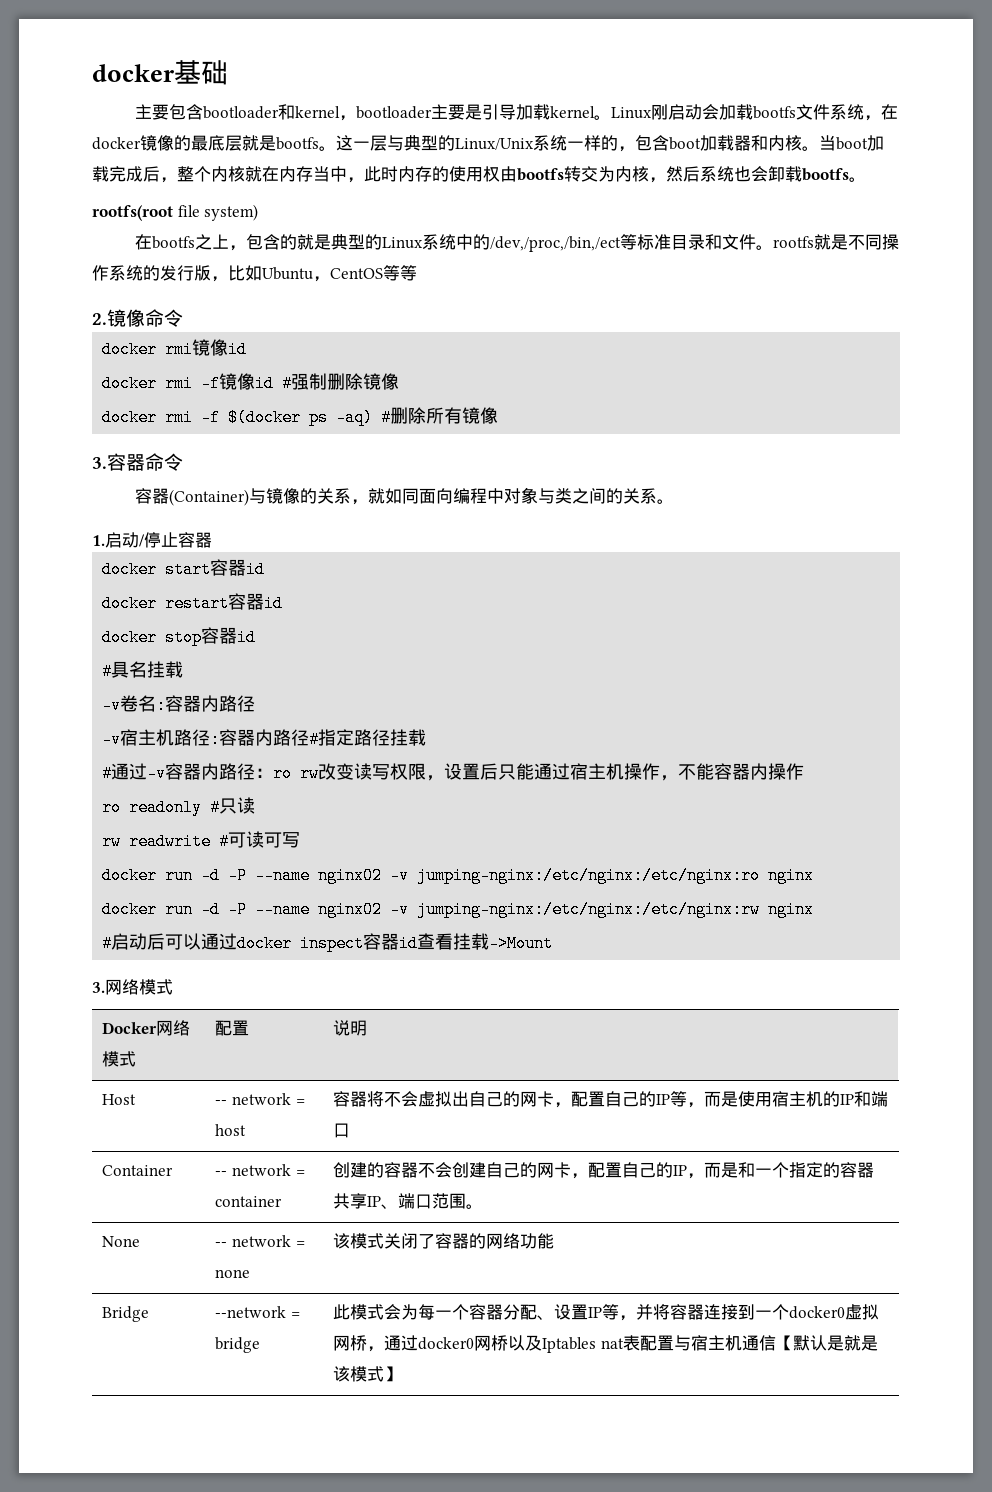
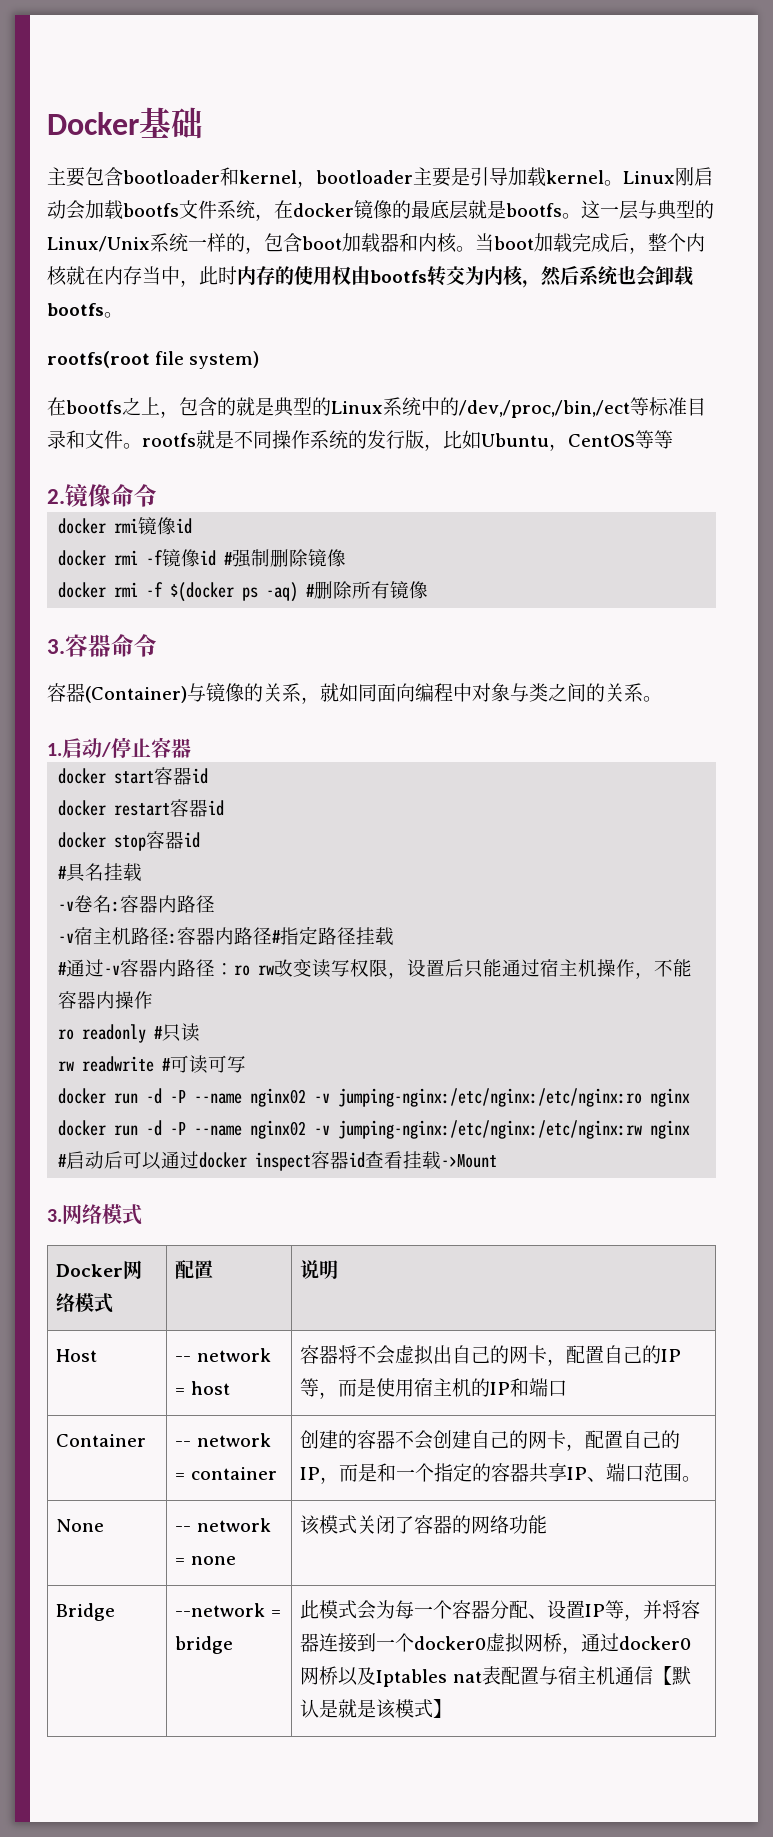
- docker基础
+ Docker基础

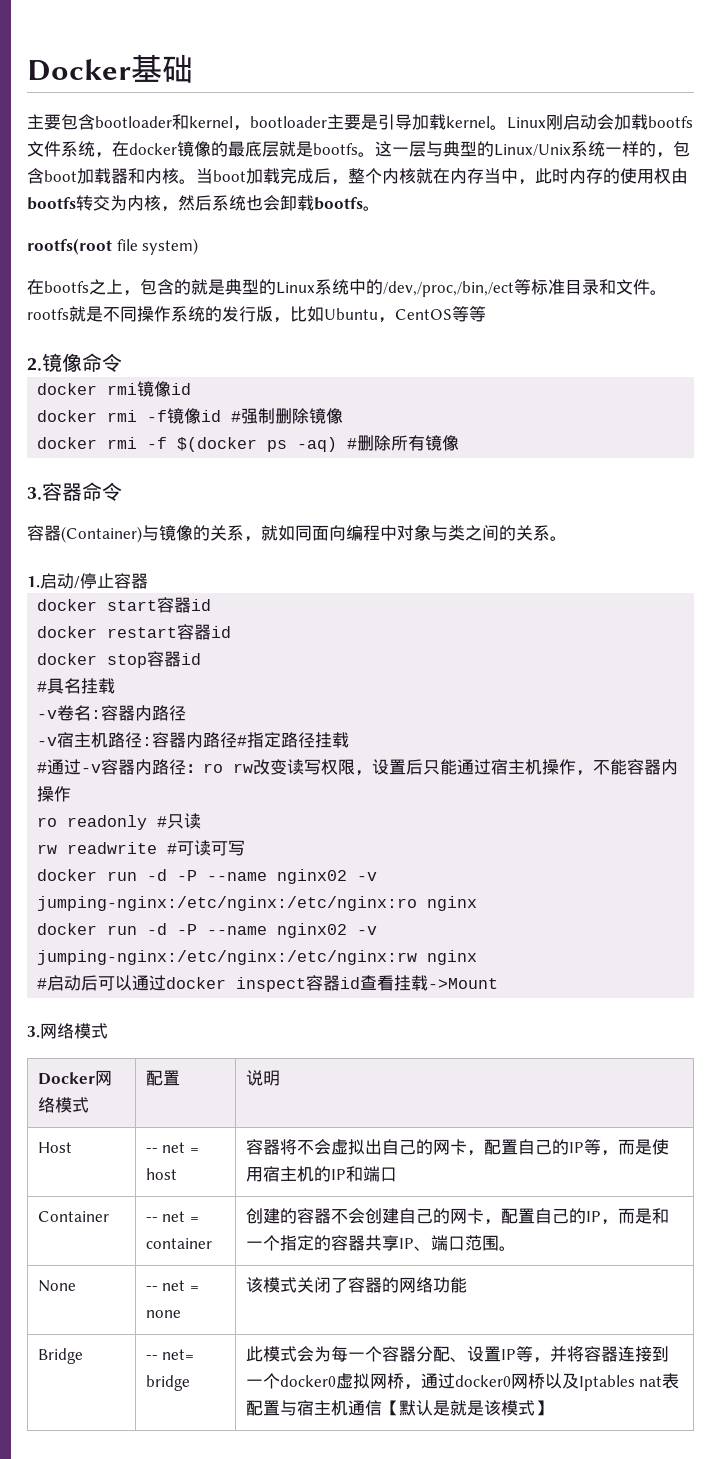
- Host | -- network = host | 容器将不会虚拟出自己的网卡，配置自己的IP等，而是使用宿主机的IP和端口
+ Host | -- net = host | 容器将不会虚拟出自己的网卡，配置自己的IP等，而是使用宿主机的IP和端口
- Container | -- network = container | 创建的容器不会创建自己的网卡，配置自己的IP，而是和一个指定的容器共享IP、端口范围。
+ Container | -- net = container | 创建的容器不会创建自己的网卡，配置自己的IP，而是和一个指定的容器共享IP、端口范围。
- None | -- network = none | 该模式关闭了容器的网络功能
+ None | -- net = none | 该模式关闭了容器的网络功能
- Bridge | --network = bridge | 此模式会为每一个容器分配、设置IP等，并将容器连接到一个docker0虚拟网桥，通过docker0网桥以及Iptables nat表配置与宿主机通信【默认是就是该模式】
+ Bridge | -- net= bridge | 此模式会为每一个容器分配、设置IP等，并将容器连接到一个docker0虚拟网桥，通过docker0网桥以及Iptables nat表配置与宿主机通信【默认是就是该模式】

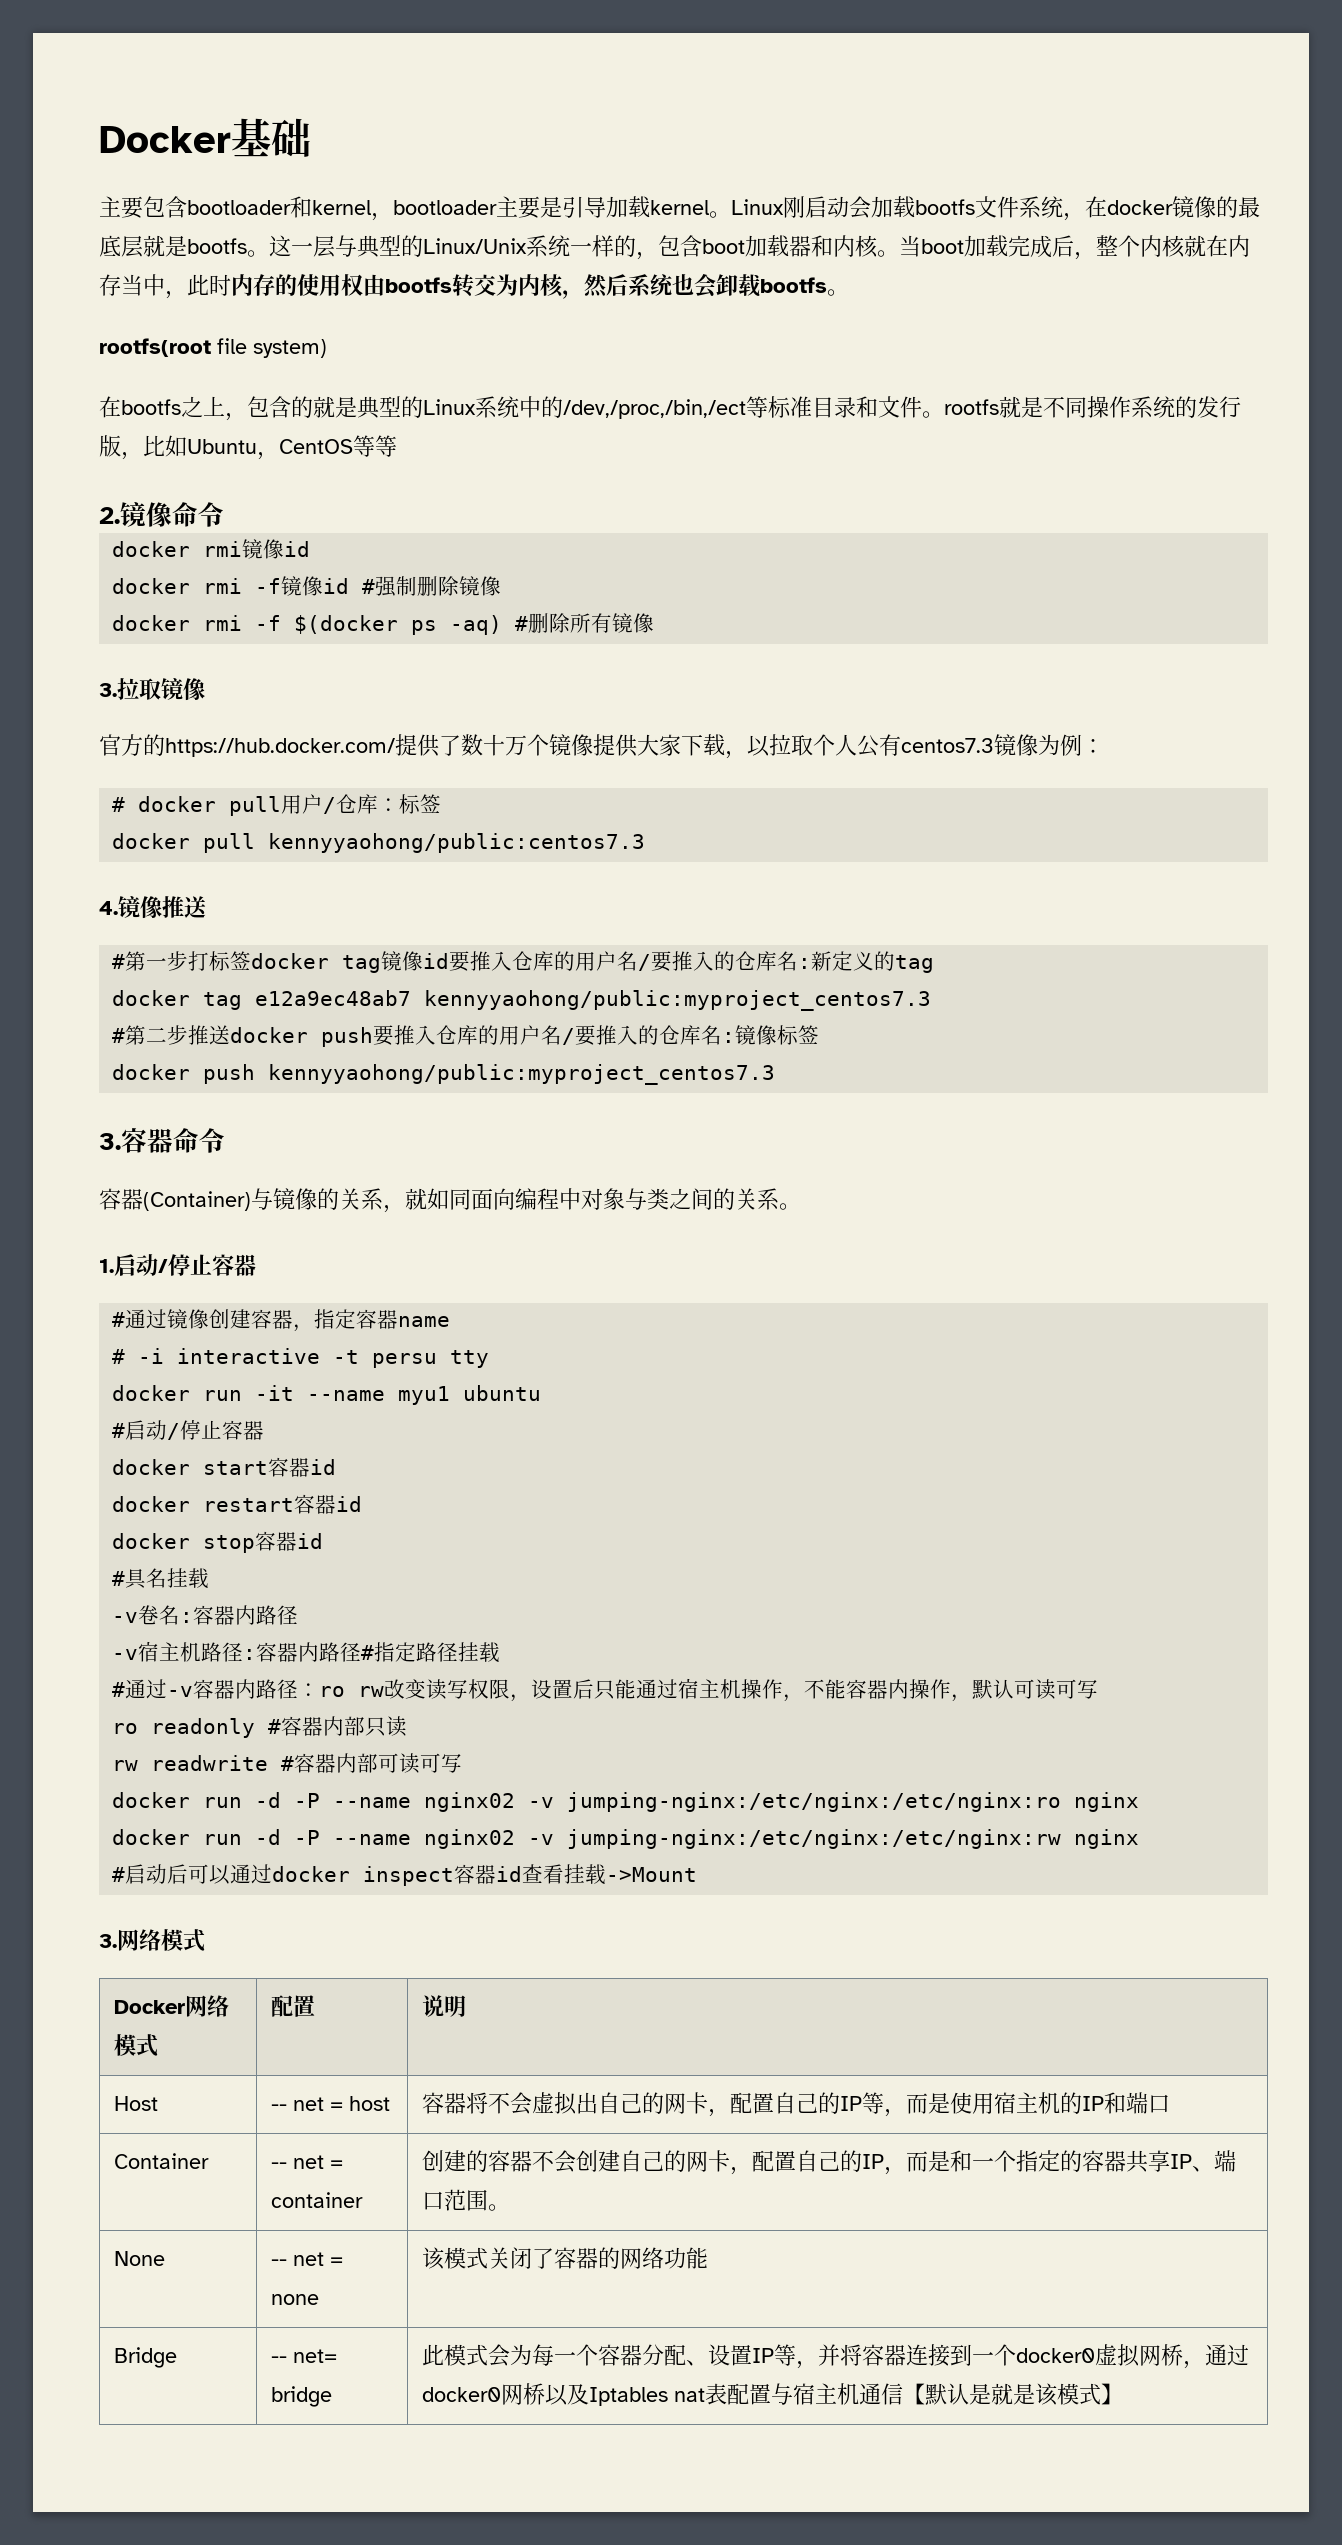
+ 3.拉取镜像
+ 官方的https://hub.docker.com/提供了数十万个镜像提供大家下载，以拉取个人公有centos7.3镜像为例：
+ # docker pull用户/仓库：标签
+ docker pull kennyyaohong/public:centos7.3
+ 4.镜像推送
+ #第一步打标签docker tag镜像id要推入仓库的用户名/要推入的仓库名:新定义的tag
+ docker tag e12a9ec48ab7 kennyyaohong/public:myproject_centos7.3
+ #第二步推送docker push要推入仓库的用户名/要推入的仓库名:镜像标签
+ docker push kennyyaohong/public:myproject_centos7.3
+ #通过镜像创建容器，指定容器name
+ # -i interactive -t persu tty
+ docker run -it --name myu1 ubuntu
+ #启动/停止容器
- #通过-v容器内路径：ro rw改变读写权限，设置后只能通过宿主机操作，不能容器内操作
+ #通过-v容器内路径：ro rw改变读写权限，设置后只能通过宿主机操作，不能容器内操作，默认可读可写
- ro readonly #只读
+ ro readonly #容器内部只读
- rw readwrite #可读可写
+ rw readwrite #容器内部可读可写

